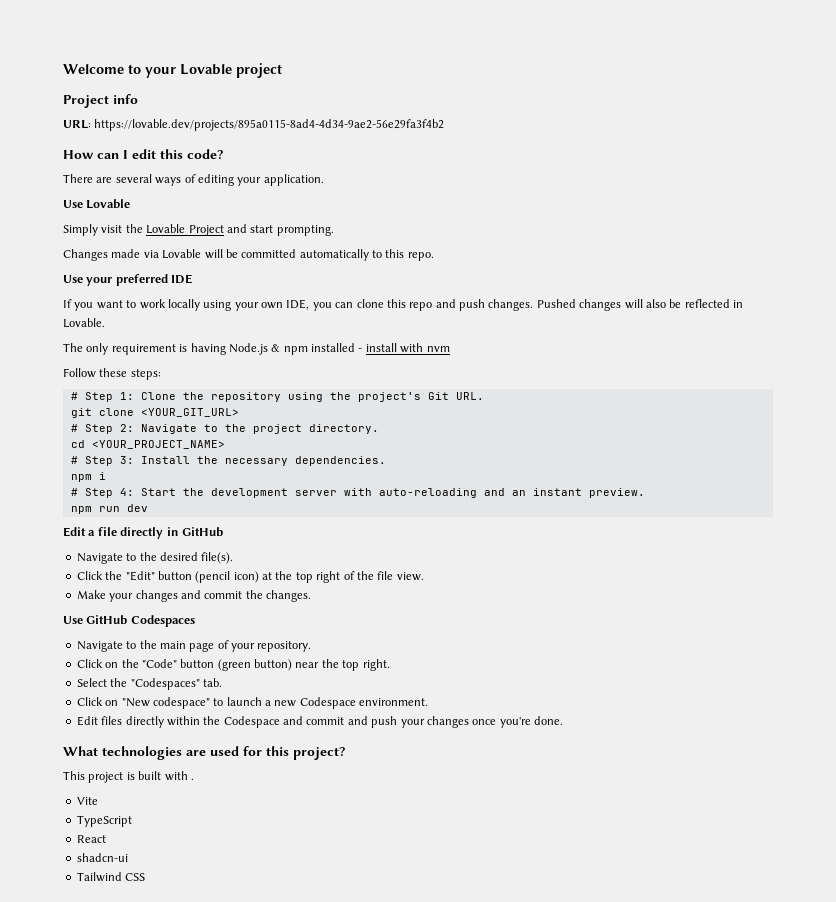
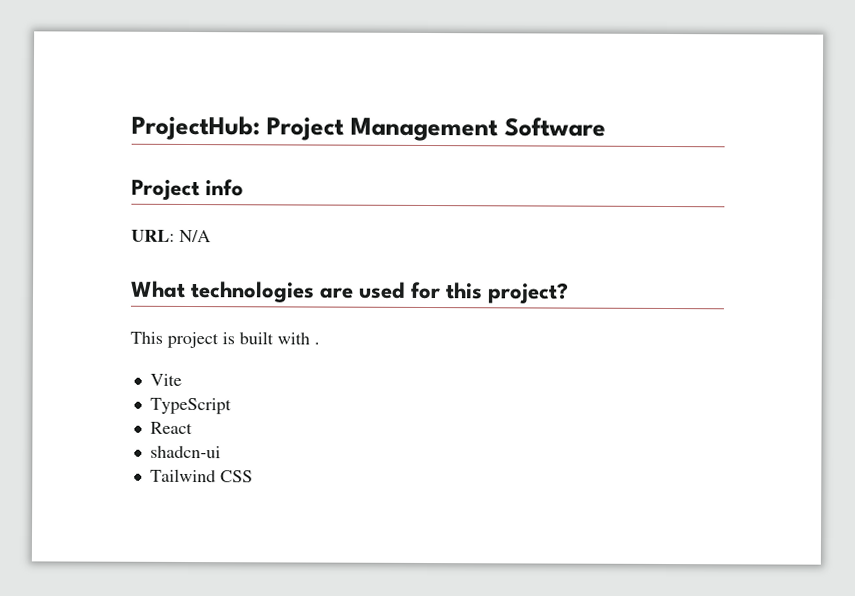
- Welcome to your Lovable project
+ ProjectHub: Project Management Software
  Project info
- URL: https://lovable.dev/projects/895a0115-8ad4-4d34-9ae2-56e29fa3f4b2
- How can I edit this code?
- There are several ways of editing your application.
- Use Lovable
- Simply visit the Lovable Project and start prompting.
- Changes made via Lovable will be committed automatically to this repo.
- Use your preferred IDE
- If you want to work locally using your own IDE, you can clone this repo and push changes. Pushed changes will also be reflected in Lovable.
- The only requirement is having Node.js & npm installed - install with nvm
- Follow these steps:
- # Step 1: Clone the repository using the project's Git URL.
- git clone <YOUR_GIT_URL>
- # Step 2: Navigate to the project directory.
- cd <YOUR_PROJECT_NAME>
- # Step 3: Install the necessary dependencies.
- npm i
- # Step 4: Start the development server with auto-reloading and an instant preview.
- npm run dev
- Edit a file directly in GitHub
- Navigate to the desired file(s).
- Click the "Edit" button (pencil icon) at the top right of the file view.
- Make your changes and commit the changes.
- Use GitHub Codespaces
- Navigate to the main page of your repository.
- Click on the "Code" button (green button) near the top right.
- Select the "Codespaces" tab.
- Click on "New codespace" to launch a new Codespace environment.
- Edit files directly within the Codespace and commit and push your changes once you're done.
+ URL: N/A

